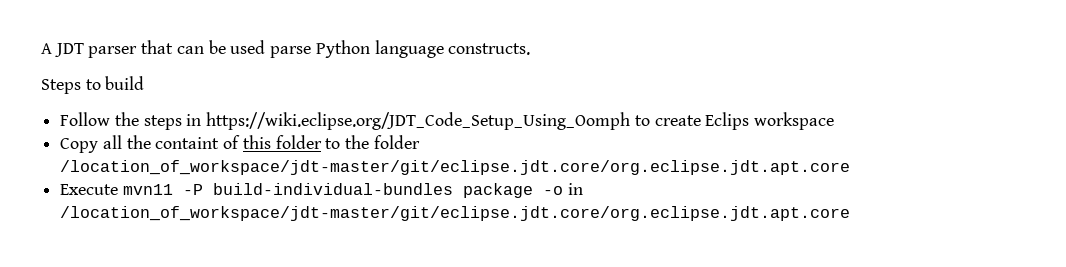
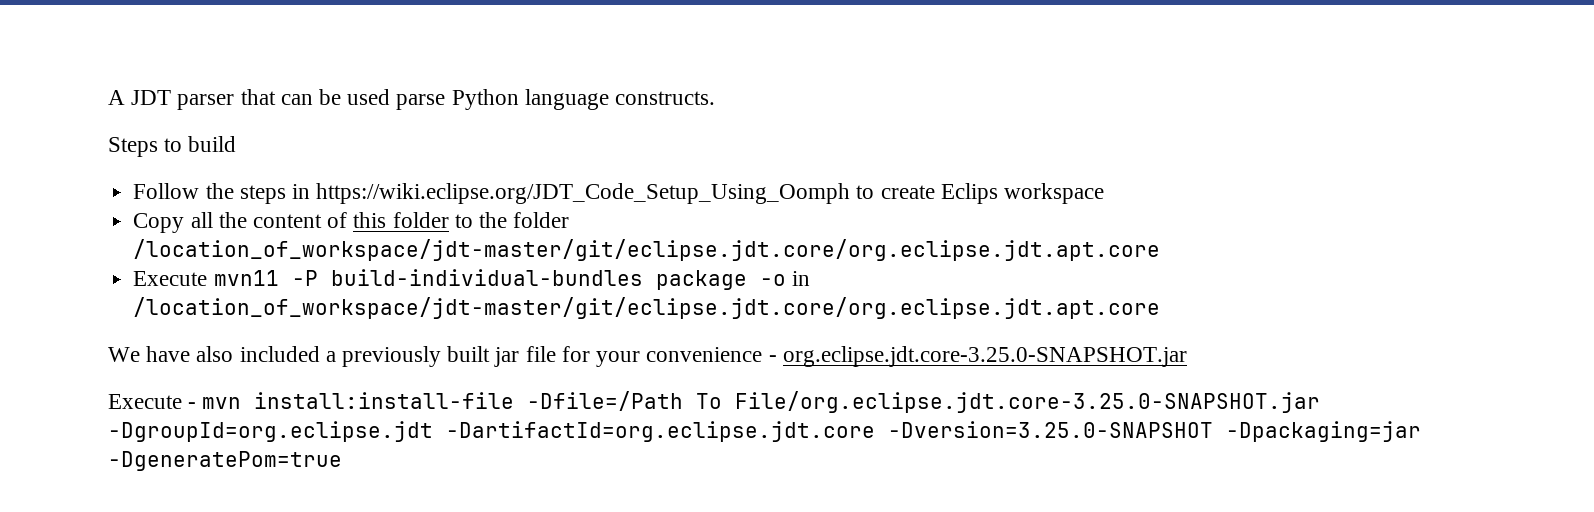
- Copy all the containt of this folder to the folder /location_of_workspace/jdt-master/git/eclipse.jdt.core/org.eclipse.jdt.apt.core
+ Copy all the content of this folder to the folder /location_of_workspace/jdt-master/git/eclipse.jdt.core/org.eclipse.jdt.apt.core
+ We have also included a previously built jar file for your convenience - org.eclipse.jdt.core-3.25.0-SNAPSHOT.jar
+ Execute - mvn install:install-file -Dfile=/Path To File/org.eclipse.jdt.core-3.25.0-SNAPSHOT.jar -DgroupId=org.eclipse.jdt -DartifactId=org.eclipse.jdt.core -Dversion=3.25.0-SNAPSHOT -Dpackaging=jar -DgeneratePom=true

